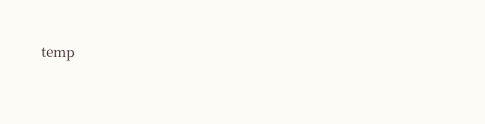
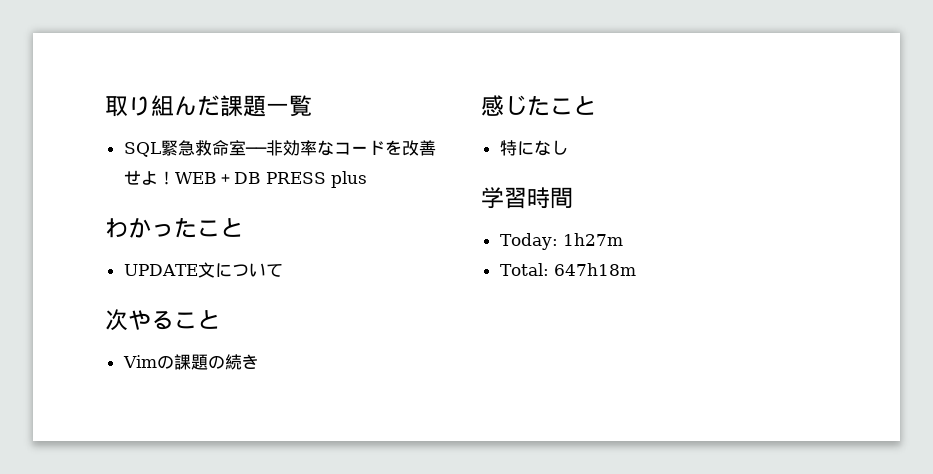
- temp
+ 取り組んだ課題一覧
+ SQL緊急救命室──非効率なコードを改善せよ！WEB＋DB PRESS plus
+ わかったこと
+ UPDATE文について
+ 次やること
+ Vimの課題の続き
+ 感じたこと
+ 特になし
+ 学習時間
+ Today: 1h27m
+ Total: 647h18m

